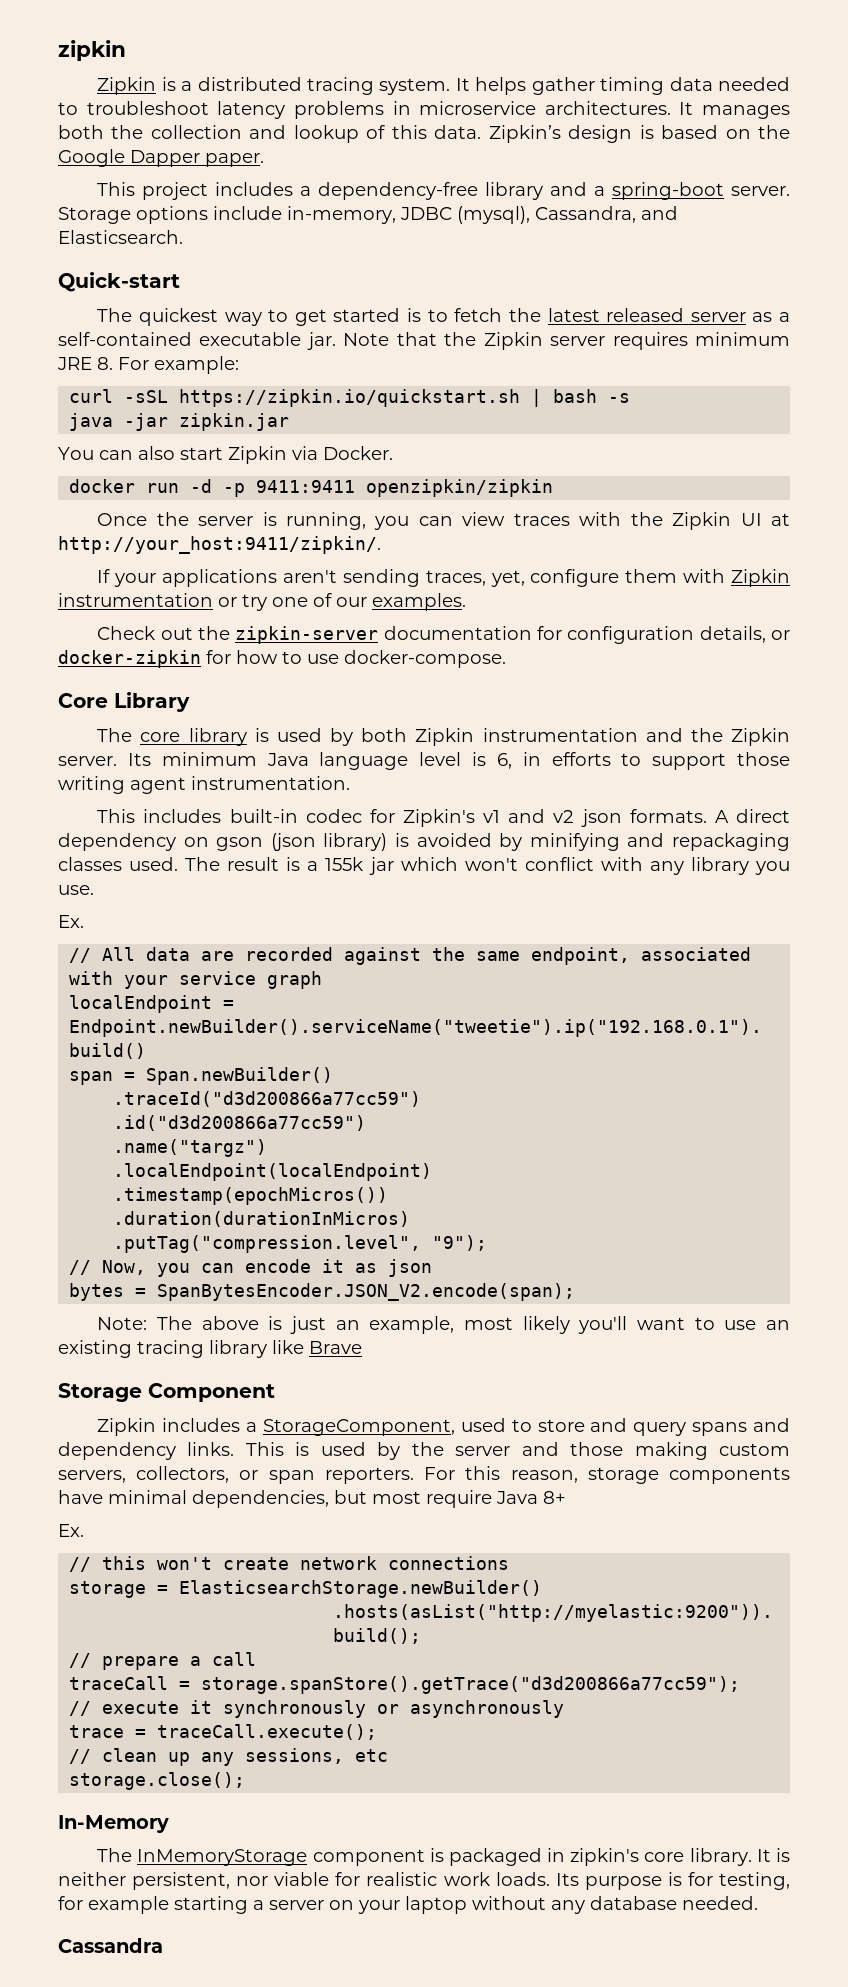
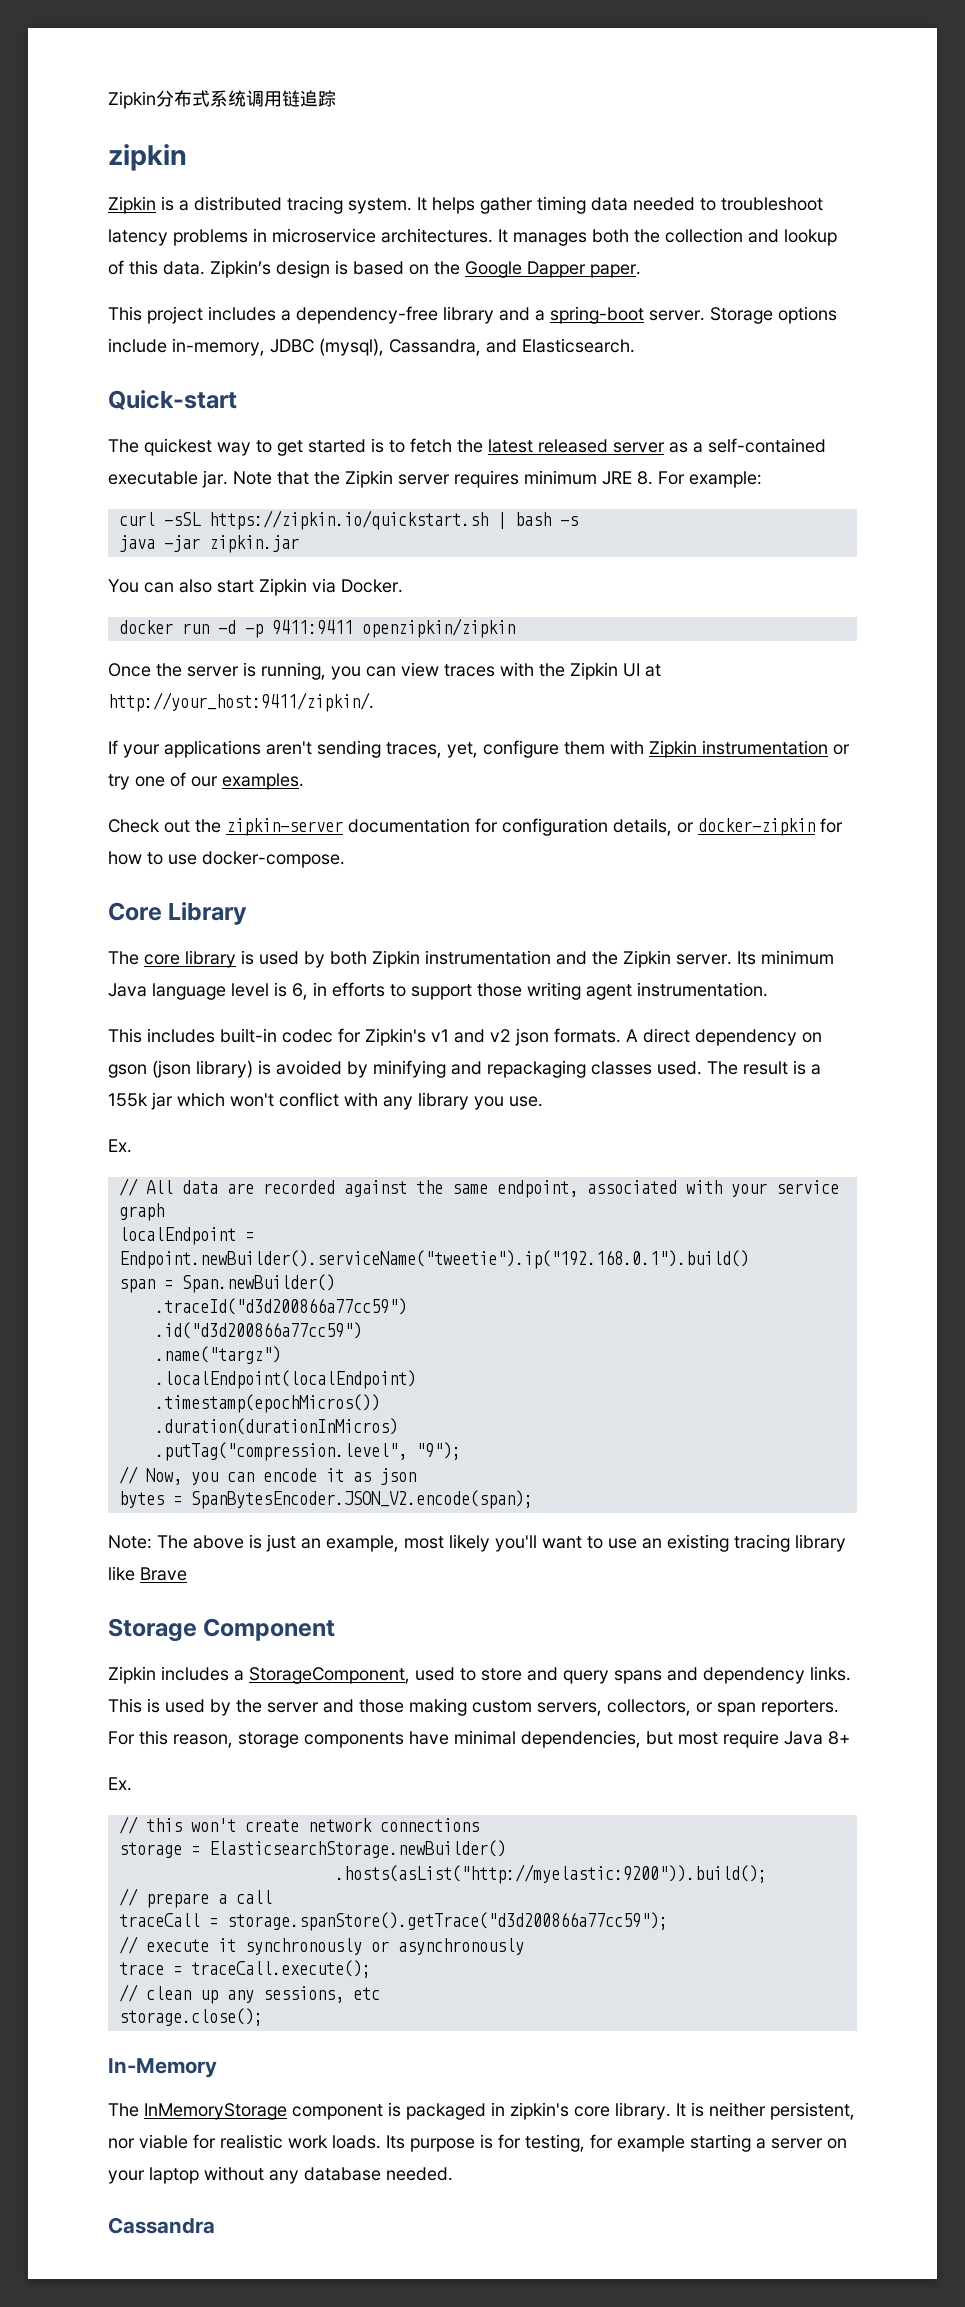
+ Zipkin分布式系统调用链追踪

